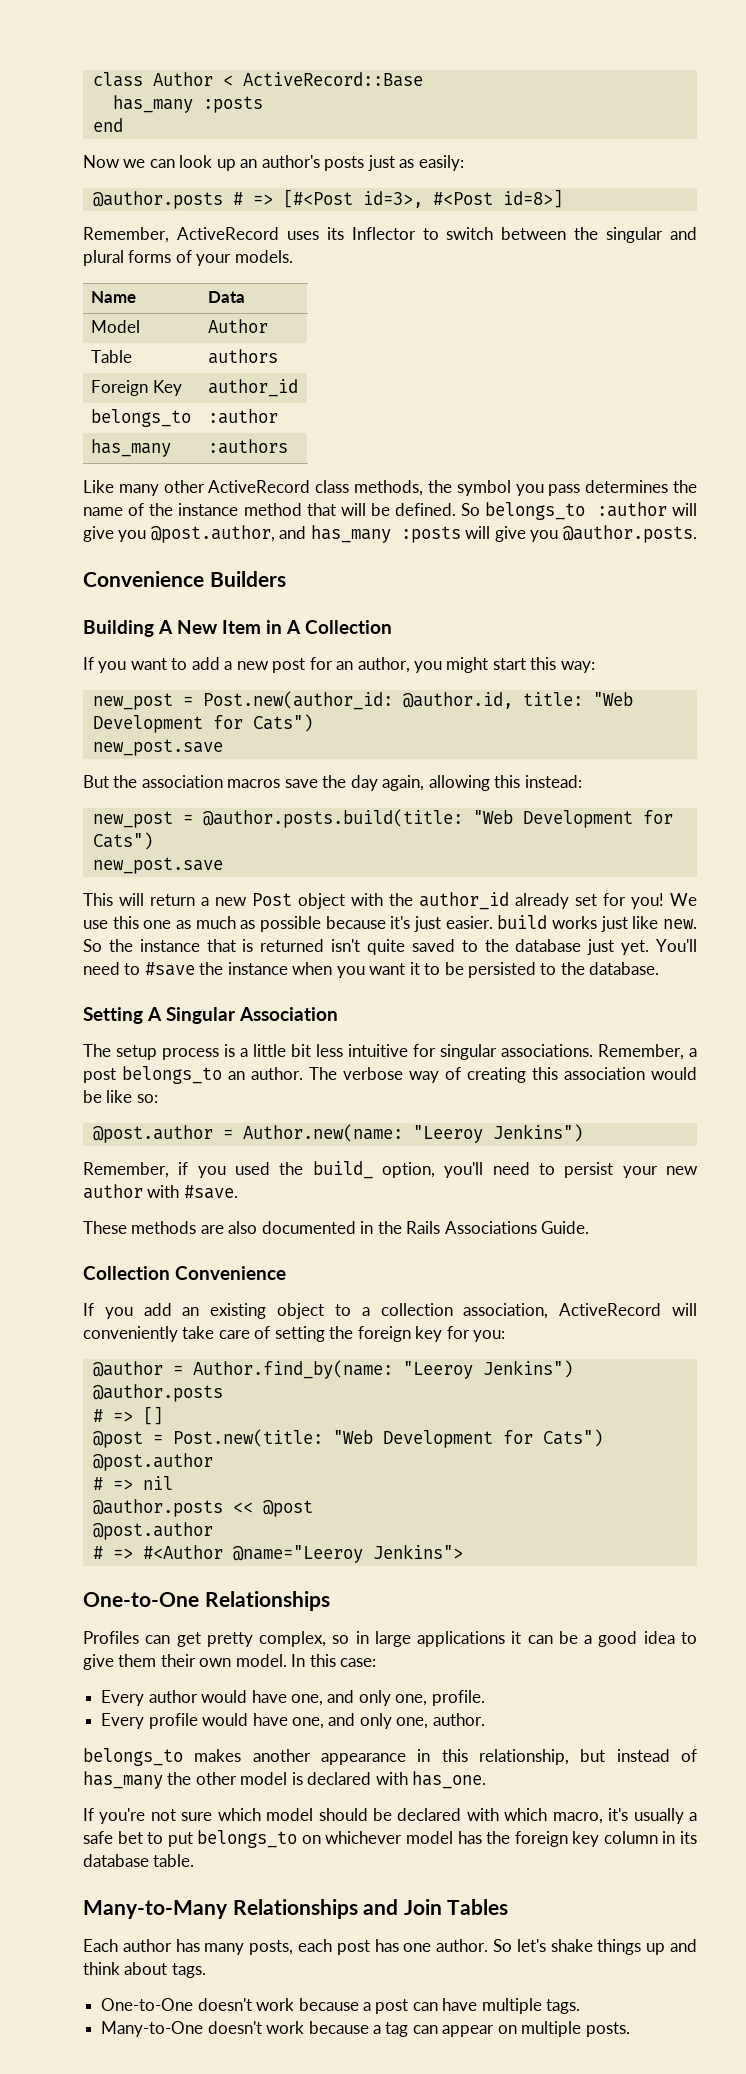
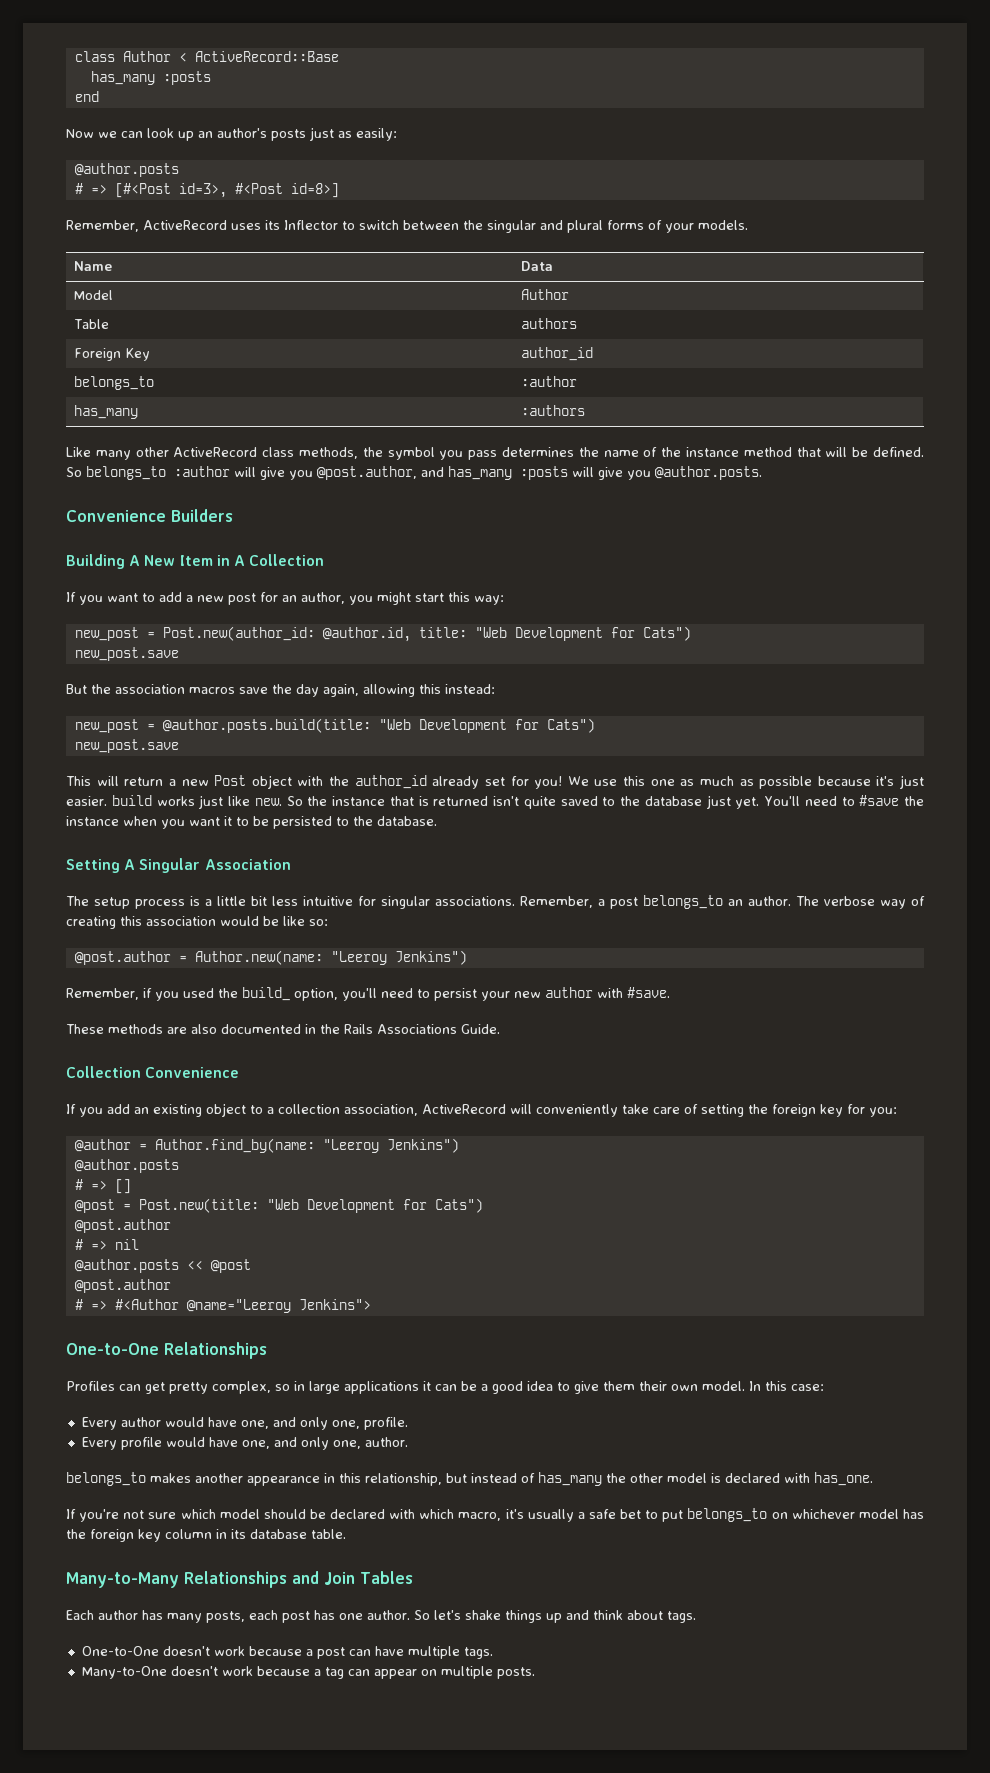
  Now we can look up an author's posts just as easily:
- @author.posts # => [#<Post id=3>, #<Post id=8>]
+ @author.posts
+ # => [#<Post id=3>, #<Post id=8>]

